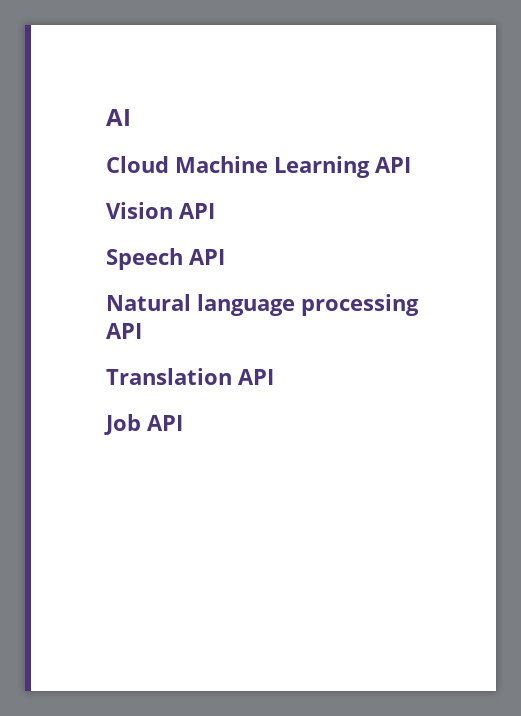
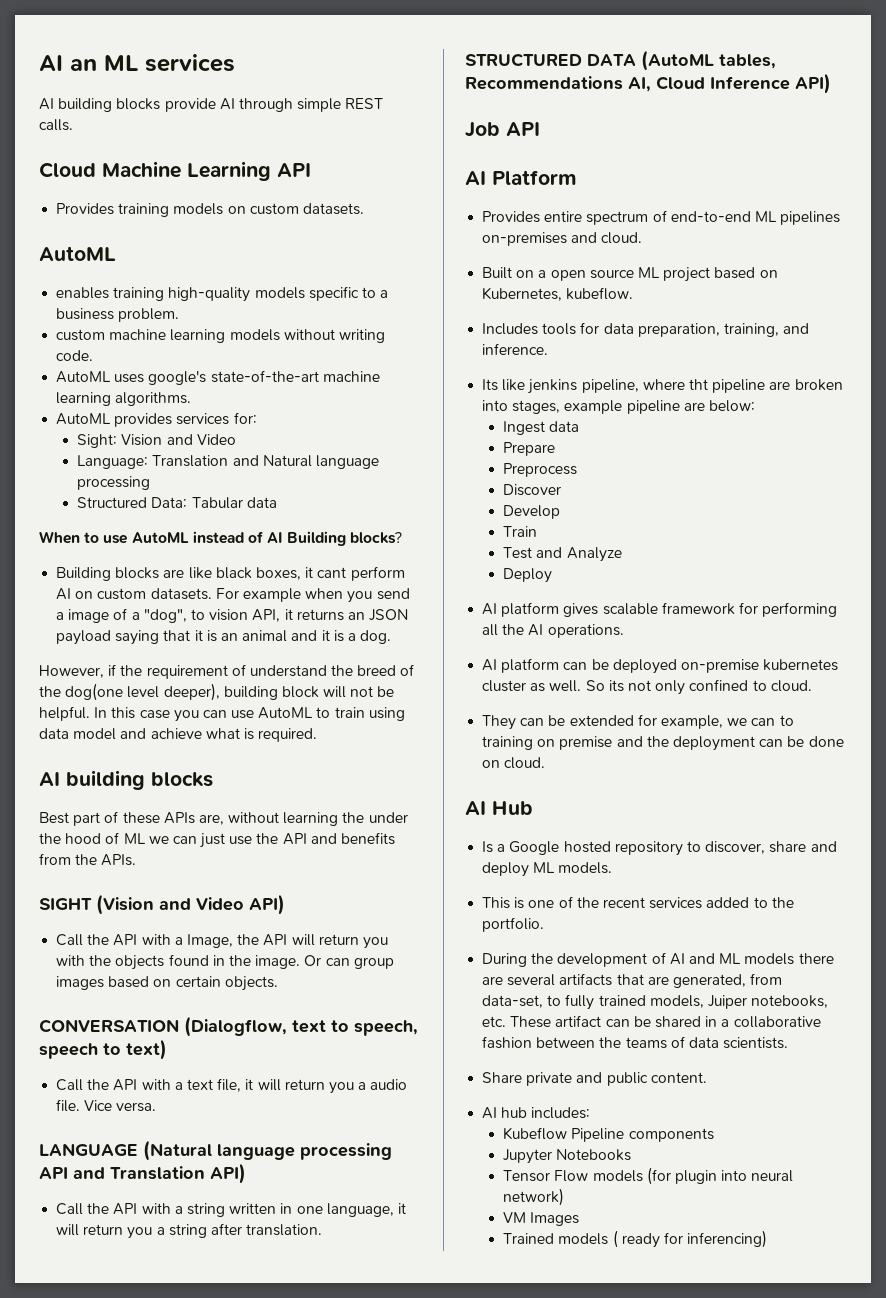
- AI
+ AI an ML services
+ AI building blocks provide AI through simple REST calls.
  Cloud Machine Learning API
- Vision API
- Speech API
- Natural language processing API
- Translation API
+ Provides training models on custom datasets.
+ AutoML
+ enables training high-quality models specific to a business problem.
+ custom machine learning models without writing code.
+ AutoML uses google's state-of-the-art machine learning algorithms.
+ AutoML provides services for:
+ Sight: Vision and Video
+ Language: Translation and Natural language processing
+ Structured Data: Tabular data
+ When to use AutoML instead of AI Building blocks?
+ Building blocks are like black boxes, it cant perform AI on custom datasets. For example when you send a image of a "dog", to vision API, it returns an JSON payload saying that it is an animal and it is a dog.
+ However, if the requirement of understand the breed of the dog(one level deeper), building block will not be helpful. In this case you can use AutoML to train using data model and achieve what is required.
+ AI building blocks
+ Best part of these APIs are, without learning the under the hood of ML we can just use the API and benefits from the APIs.
+ SIGHT (Vision and Video API)
+ Call the API with a Image, the API will return you with the objects found in the image. Or can group images based on certain objects.
+ CONVERSATION (Dialogflow, text to speech, speech to text)
+ Call the API with a text file, it will return you a audio file. Vice versa.
+ LANGUAGE (Natural language processing API and Translation API)
+ Call the API with a string written in one language, it will return you a string after translation.
+ STRUCTURED DATA (AutoML tables, Recommendations AI, Cloud Inference API)
  Job API
+ AI Platform
+ Provides entire spectrum of end-to-end ML pipelines on-premises and cloud.
+ Built on a open source ML project based on Kubernetes, kubeflow.
+ Includes tools for data preparation, training, and inference.
+ Its like jenkins pipeline, where tht pipeline are broken into stages, example pipeline are below:
+ Ingest data
+ Prepare
+ Preprocess
+ Discover
+ Develop
+ Train
+ Test and Analyze
+ Deploy
+ AI platform gives scalable framework for performing all the AI operations.
+ AI platform can be deployed on-premise kubernetes cluster as well. So its not only confined to cloud.
+ They can be extended for example, we can to training on premise and the deployment can be done on cloud.
+ AI Hub
+ Is a Google hosted repository to discover, share and deploy ML models.
+ This is one of the recent services added to the portfolio.
+ During the development of AI and ML models there are several artifacts that are generated, from data-set, to fully trained models, Juiper notebooks, etc. These artifact can be shared in a collaborative fashion between the teams of data scientists.
+ Share private and public content.
+ AI hub includes:
+ Kubeflow Pipeline components
+ Jupyter Notebooks
+ Tensor Flow models (for plugin into neural network)
+ VM Images
+ Trained models ( ready for inferencing)

